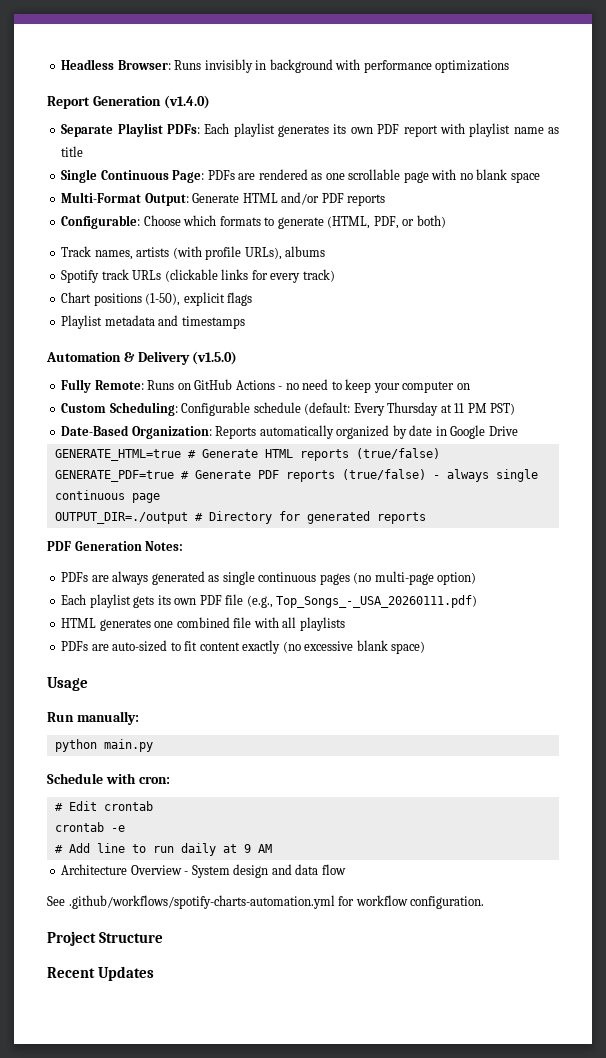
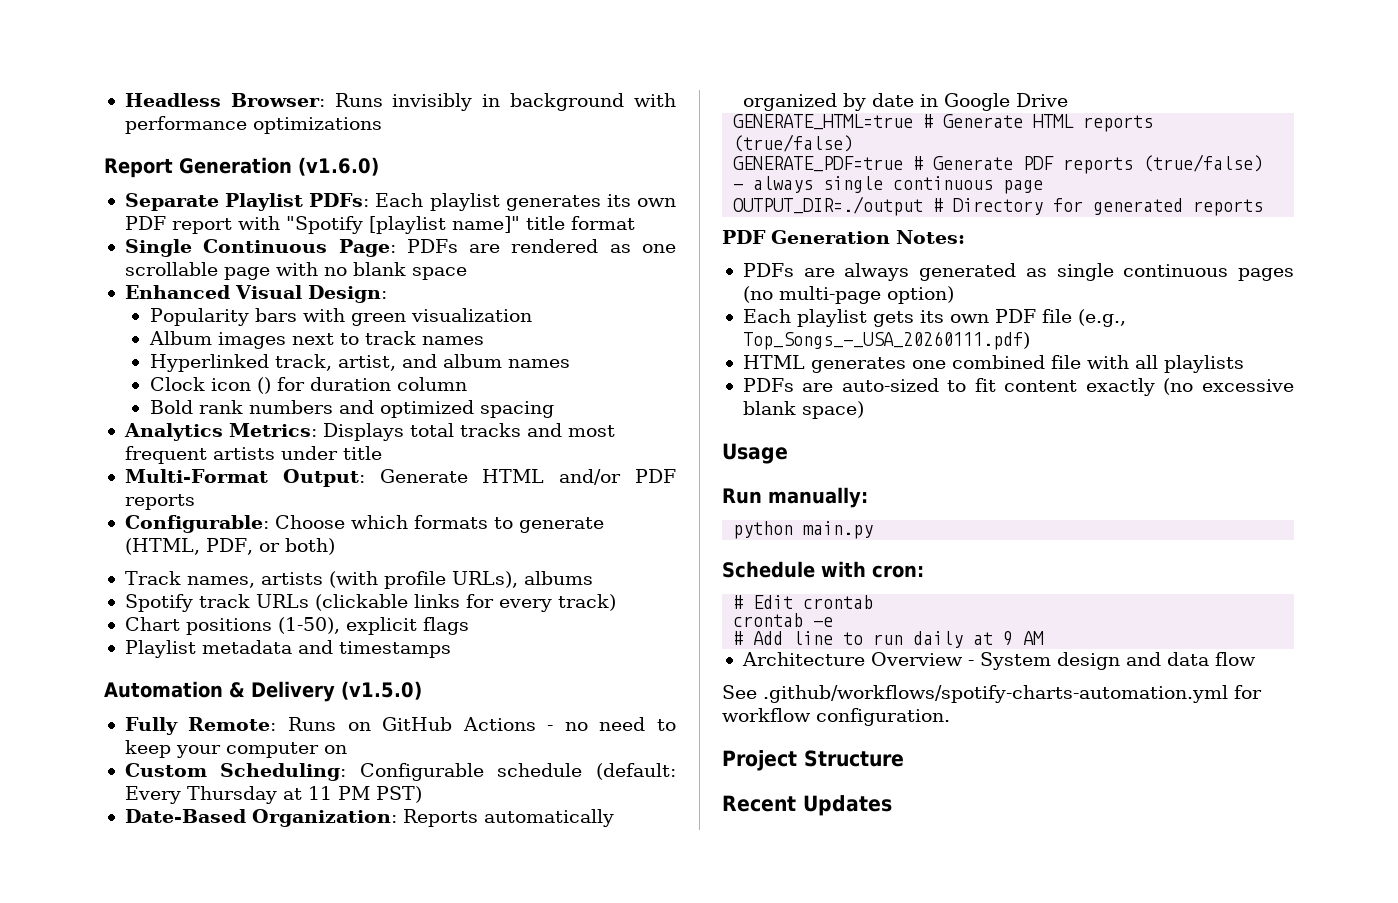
- Report Generation (v1.4.0)
+ Report Generation (v1.6.0)
- Separate Playlist PDFs: Each playlist generates its own PDF report with playlist name as title
+ Separate Playlist PDFs: Each playlist generates its own PDF report with "Spotify [playlist name]" title format
+ Enhanced Visual Design:
+ Popularity bars with green visualization
+ Album images next to track names
+ Hyperlinked track, artist, and album names
+ Clock icon () for duration column
+ Bold rank numbers and optimized spacing
+ Analytics Metrics: Displays total tracks and most frequent artists under title

